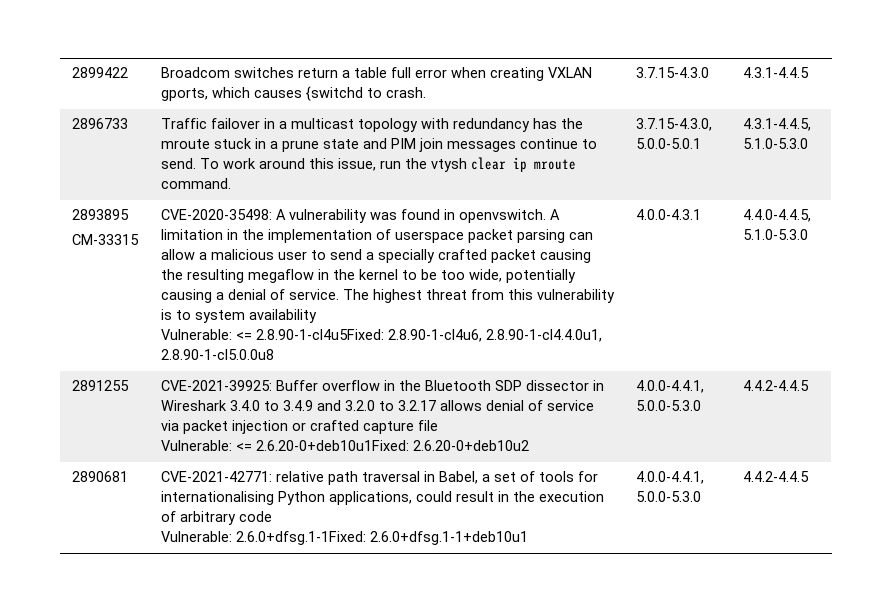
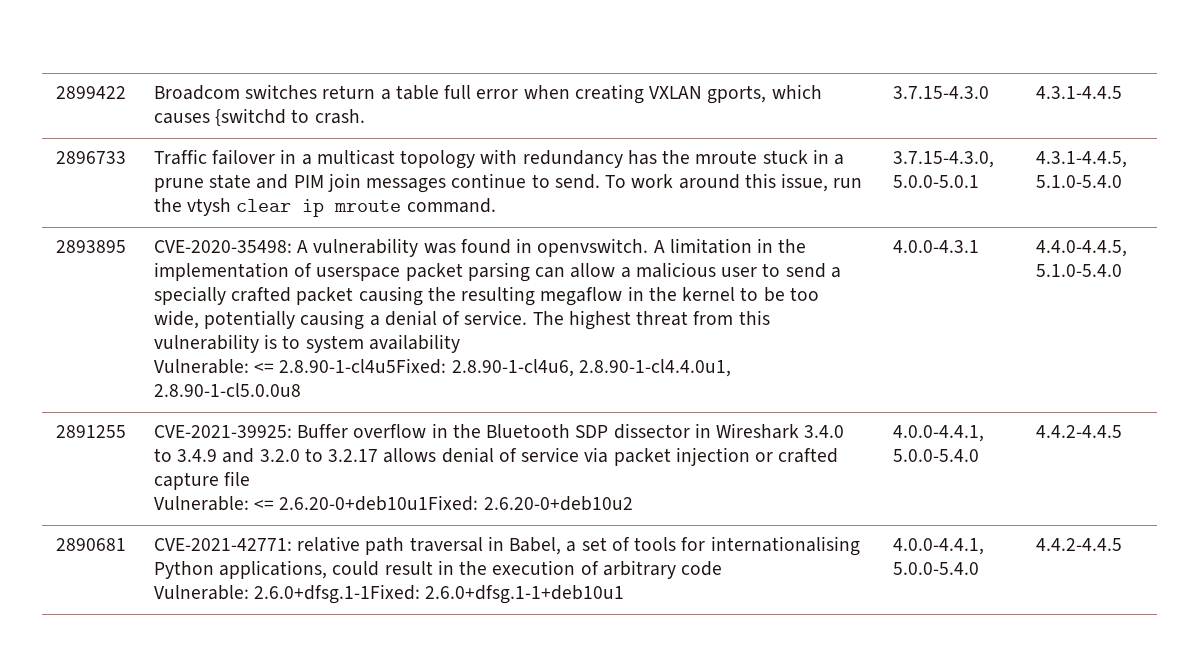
- 2896733 | Traffic failover in a multicast topology with redundancy has the mroute stuck in a prune state and PIM join messages continue to send. To work around this issue, run the vtysh clear ip mroute command. | 3.7.15-4.3.0, 5.0.0-5.0.1 | 4.3.1-4.4.5, 5.1.0-5.3.0
+ 2896733 | Traffic failover in a multicast topology with redundancy has the mroute stuck in a prune state and PIM join messages continue to send. To work around this issue, run the vtysh clear ip mroute command. | 3.7.15-4.3.0, 5.0.0-5.0.1 | 4.3.1-4.4.5, 5.1.0-5.4.0
- CM-33315
- 4.4.0-4.4.5, 5.1.0-5.3.0
+ 4.4.0-4.4.5, 5.1.0-5.4.0
  2891255 | CVE-2021-39925: Buffer overflow in the Bluetooth SDP dissector in Wireshark 3.4.0 to 3.4.9 and 3.2.0 to 3.2.17 allows denial of service via packet injection or crafted capture file
- Vulnerable: <= 2.6.20-0+deb10u1Fixed: 2.6.20-0+deb10u2 | 4.0.0-4.4.1, 5.0.0-5.3.0 | 4.4.2-4.4.5
+ Vulnerable: <= 2.6.20-0+deb10u1Fixed: 2.6.20-0+deb10u2 | 4.0.0-4.4.1, 5.0.0-5.4.0 | 4.4.2-4.4.5
  2890681 | CVE-2021-42771: relative path traversal in Babel, a set of tools for internationalising Python applications, could result in the execution of arbitrary code
- Vulnerable: 2.6.0+dfsg.1-1Fixed: 2.6.0+dfsg.1-1+deb10u1 | 4.0.0-4.4.1, 5.0.0-5.3.0 | 4.4.2-4.4.5
+ Vulnerable: 2.6.0+dfsg.1-1Fixed: 2.6.0+dfsg.1-1+deb10u1 | 4.0.0-4.4.1, 5.0.0-5.4.0 | 4.4.2-4.4.5

